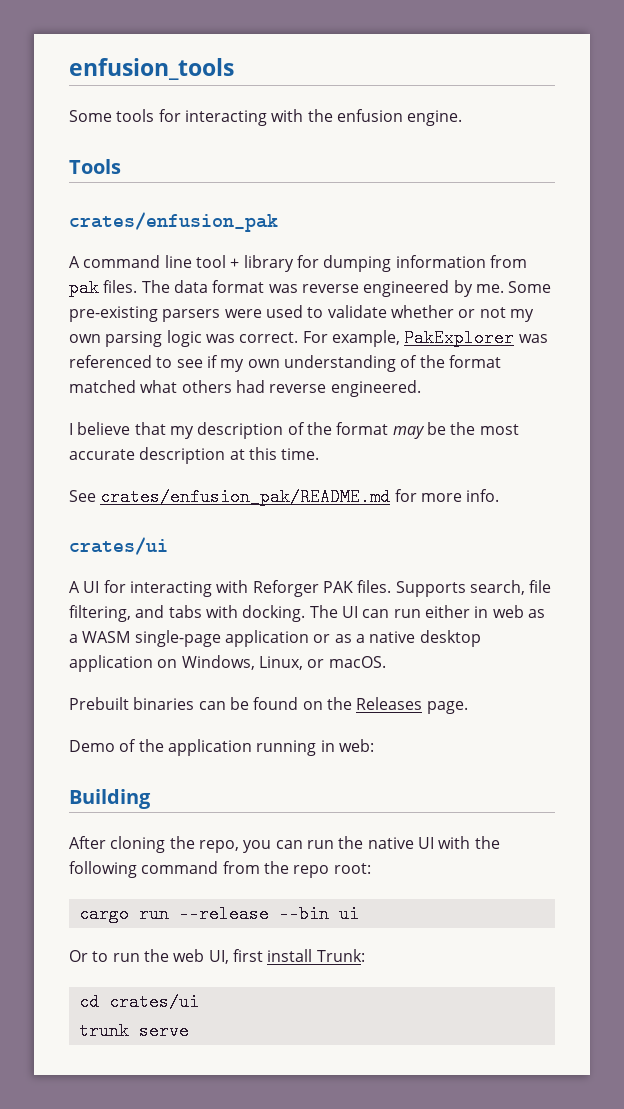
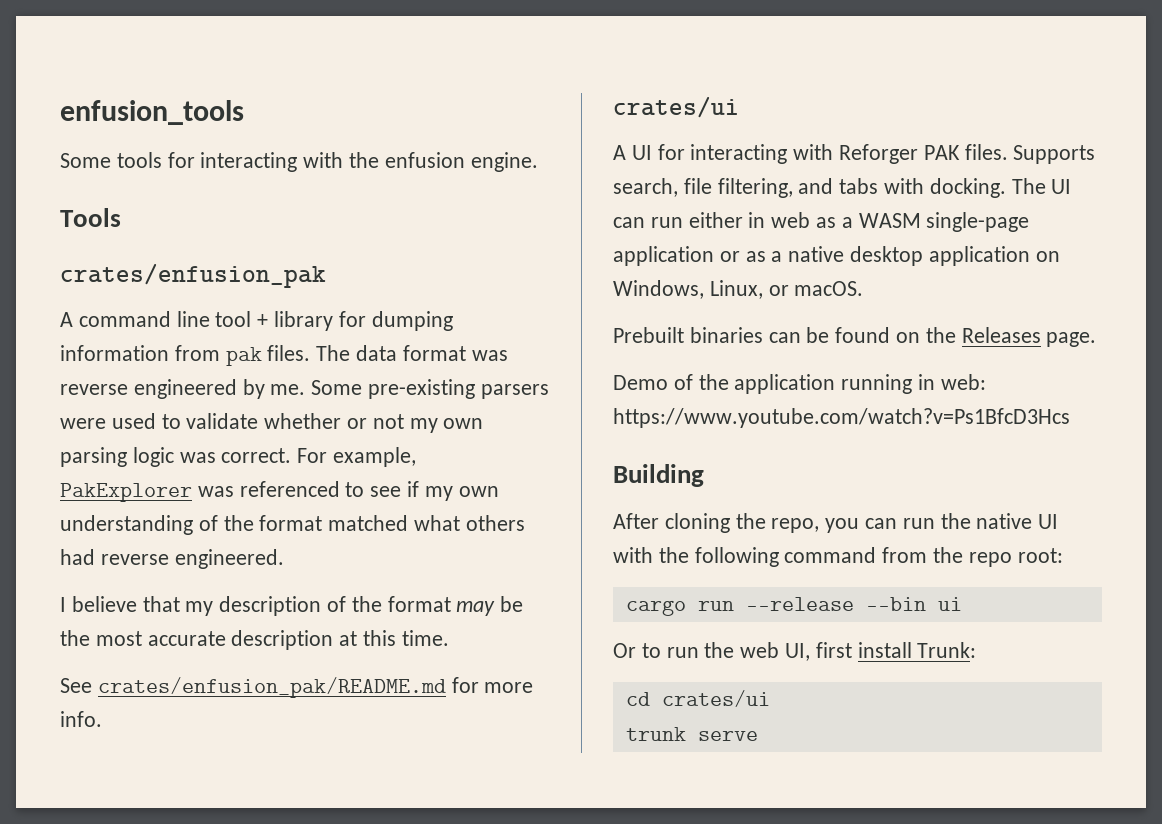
- Demo of the application running in web:
+ Demo of the application running in web: https://www.youtube.com/watch?v=Ps1BfcD3Hcs

